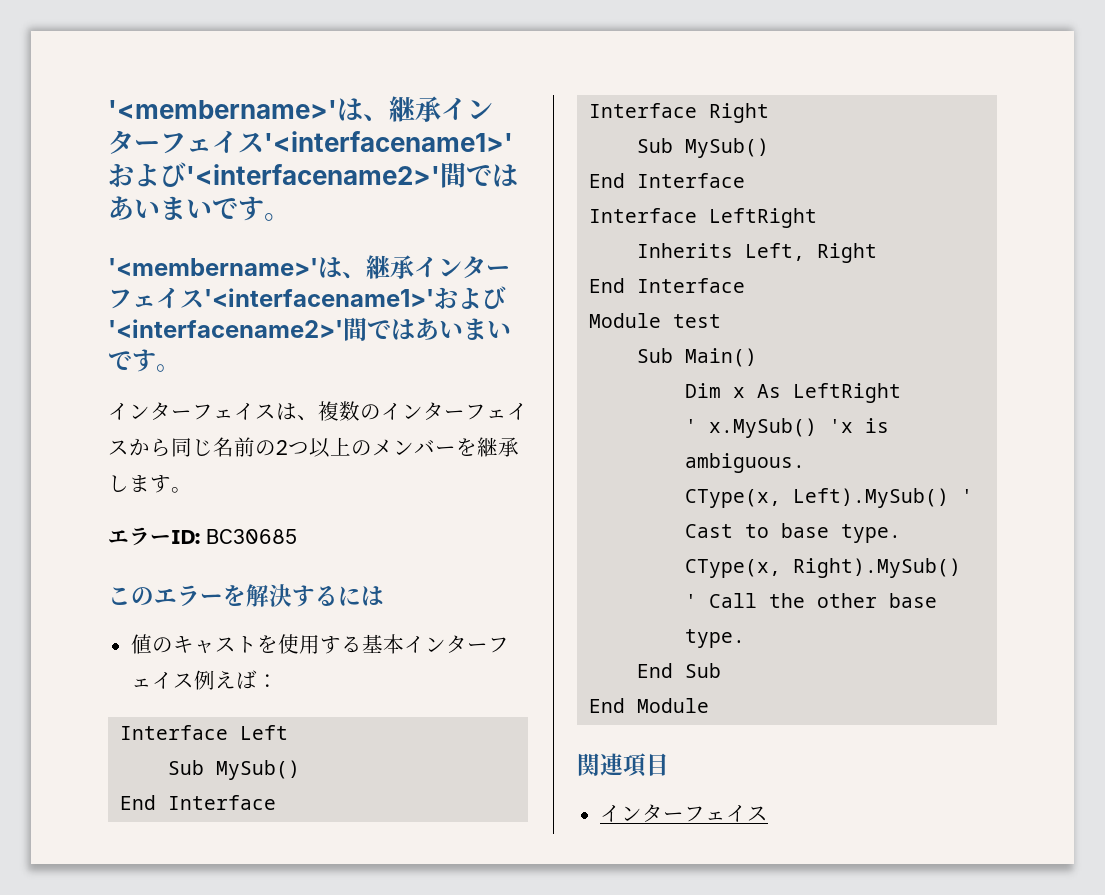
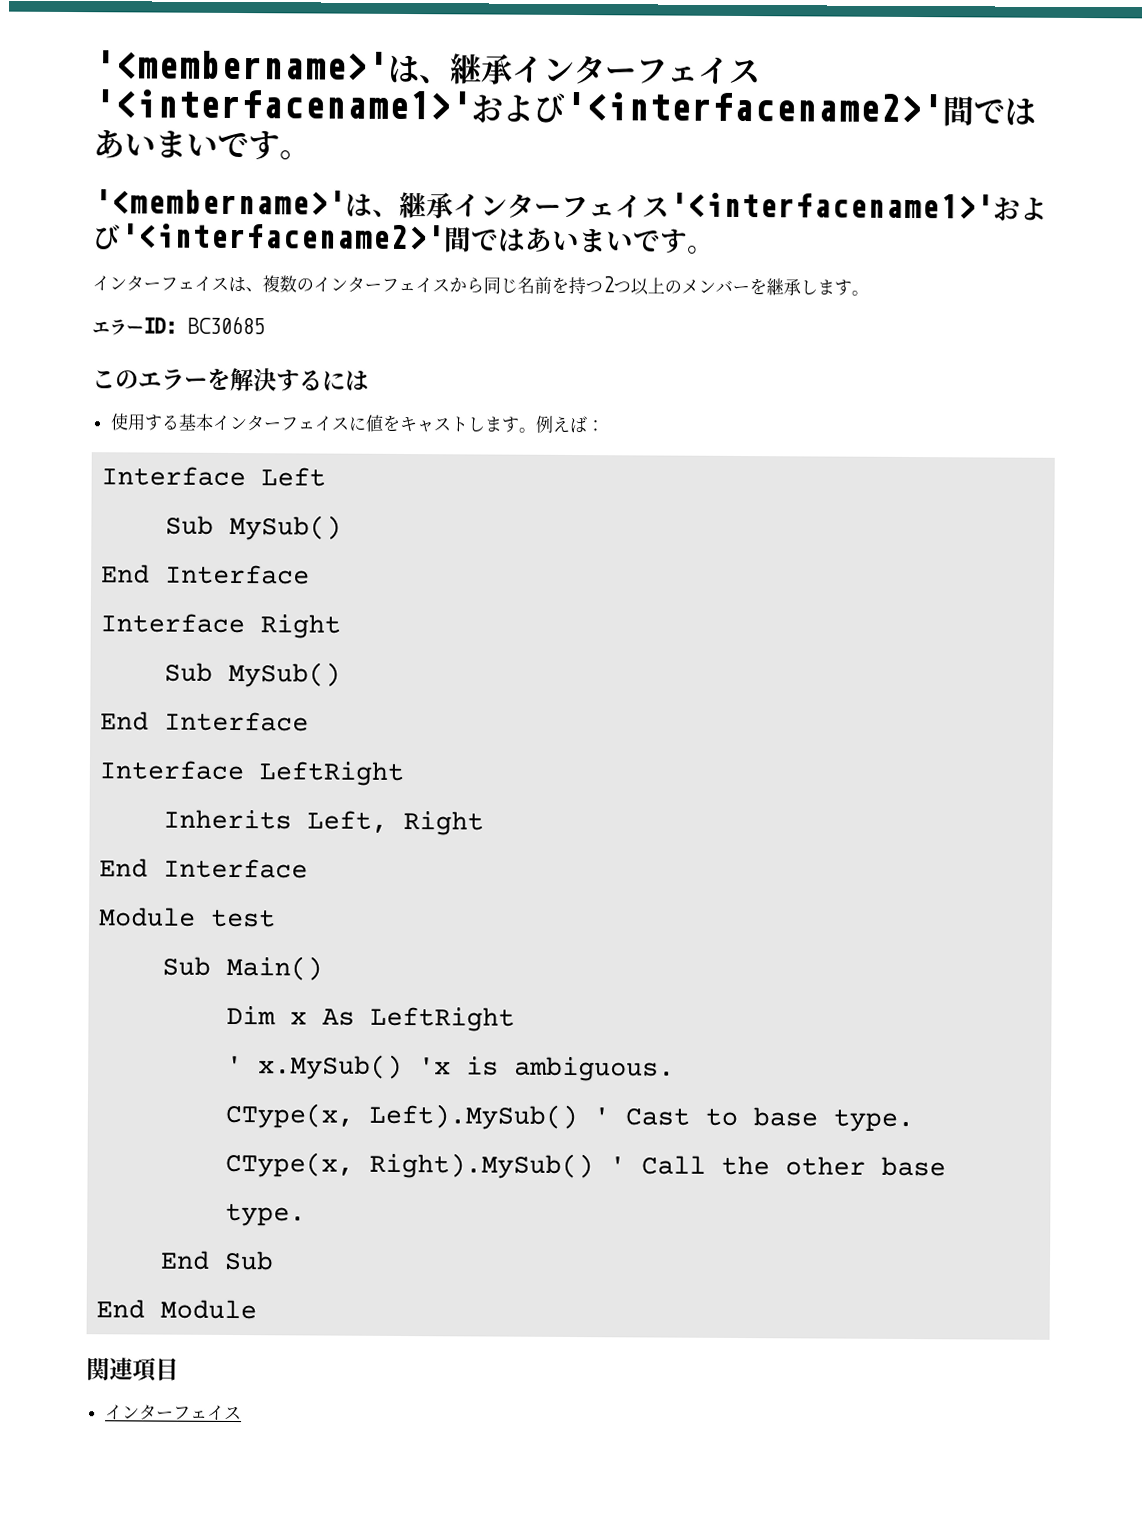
- インターフェイスは、複数のインターフェイスから同じ名前の2つ以上のメンバーを継承します。
+ インターフェイスは、複数のインターフェイスから同じ名前を持つ2つ以上のメンバーを継承します。
- 値のキャストを使用する基本インターフェイス例えば：
+ 使用する基本インターフェイスに値をキャストします。例えば：

